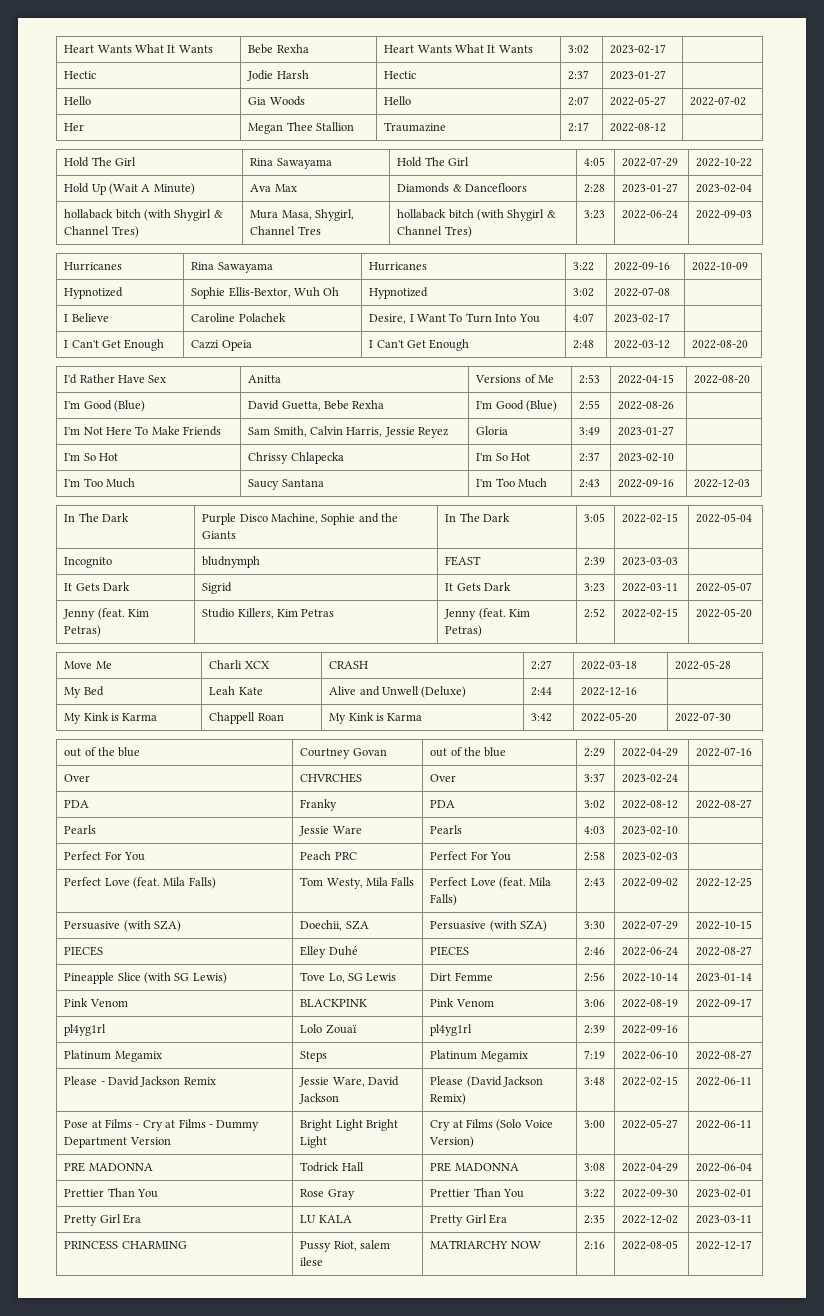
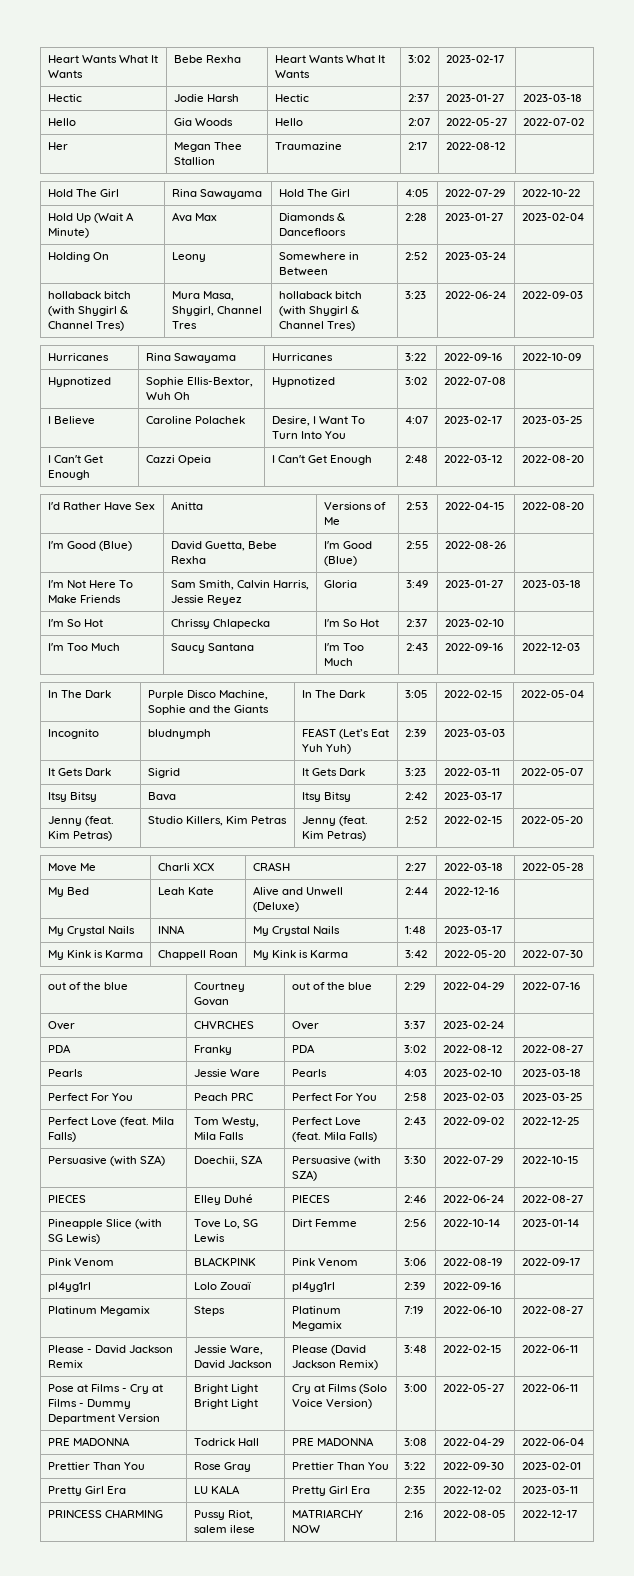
- Hectic | Jodie Harsh | Hectic | 2:37 | 2023-01-27 |
+ Hectic | Jodie Harsh | Hectic | 2:37 | 2023-01-27 | 2023-03-18
+ Holding On | Leony | Somewhere in Between | 2:52 | 2023-03-24 |
- I Believe | Caroline Polachek | Desire, I Want To Turn Into You | 4:07 | 2023-02-17 |
+ I Believe | Caroline Polachek | Desire, I Want To Turn Into You | 4:07 | 2023-02-17 | 2023-03-25
- I'm Not Here To Make Friends | Sam Smith, Calvin Harris, Jessie Reyez | Gloria | 3:49 | 2023-01-27 |
+ I'm Not Here To Make Friends | Sam Smith, Calvin Harris, Jessie Reyez | Gloria | 3:49 | 2023-01-27 | 2023-03-18
- Incognito | bludnymph | FEAST | 2:39 | 2023-03-03 |
+ Incognito | bludnymph | FEAST (Let’s Eat Yuh Yuh) | 2:39 | 2023-03-03 |
+ Itsy Bitsy | Bava | Itsy Bitsy | 2:42 | 2023-03-17 |
+ My Crystal Nails | INNA | My Crystal Nails | 1:48 | 2023-03-17 |
- Pearls | Jessie Ware | Pearls | 4:03 | 2023-02-10 |
+ Pearls | Jessie Ware | Pearls | 4:03 | 2023-02-10 | 2023-03-18
- Perfect For You | Peach PRC | Perfect For You | 2:58 | 2023-02-03 |
+ Perfect For You | Peach PRC | Perfect For You | 2:58 | 2023-02-03 | 2023-03-25

